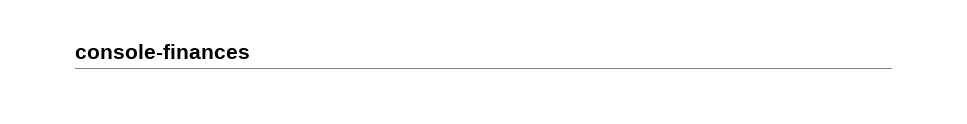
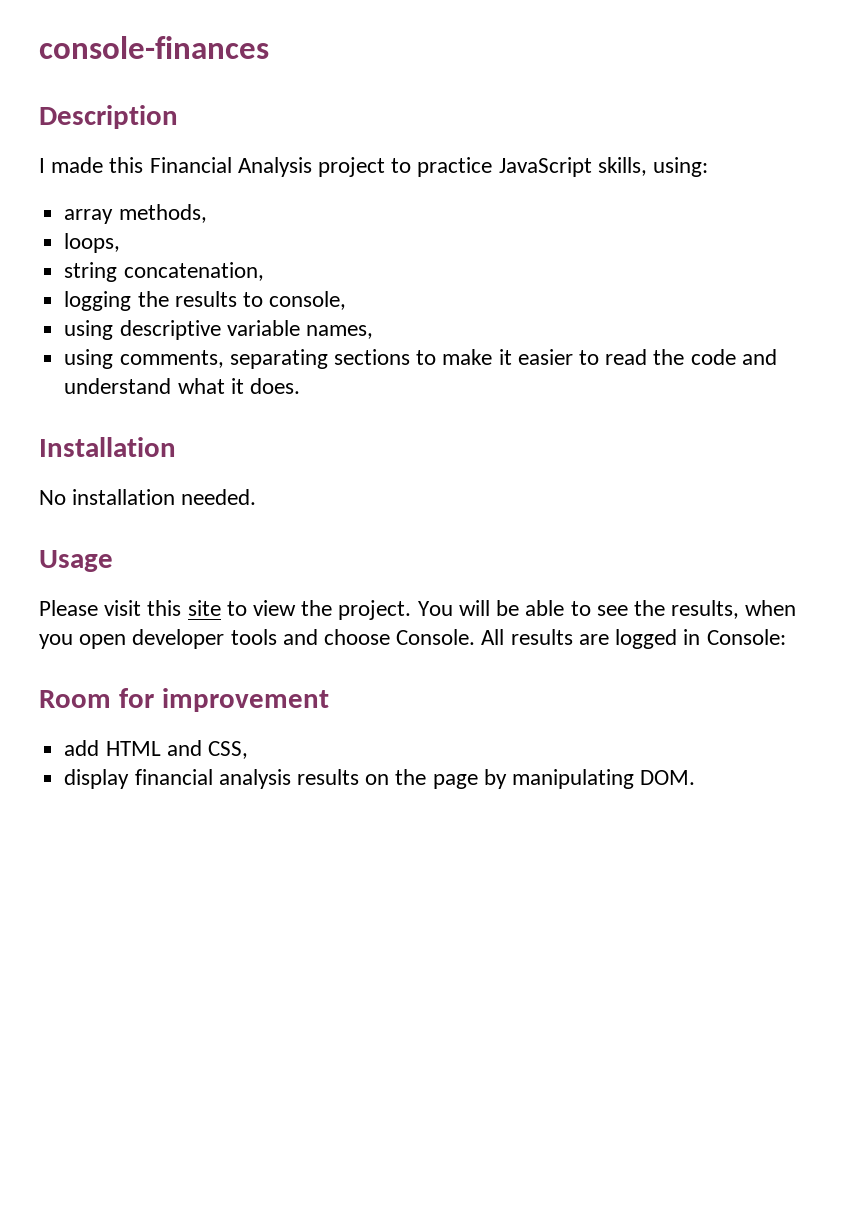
+ Description
+ I made this Financial Analysis project to practice JavaScript skills, using:
+ array methods,
+ loops,
+ string concatenation,
+ logging the results to console,
+ using descriptive variable names,
+ using comments, separating sections to make it easier to read the code and understand what it does.
+ Installation
+ No installation needed.
+ Usage
+ Please visit this site to view the project. You will be able to see the results, when you open developer tools and choose Console. All results are logged in Console:
+ Room for improvement
+ add HTML and CSS,
+ display financial analysis results on the page by manipulating DOM.

